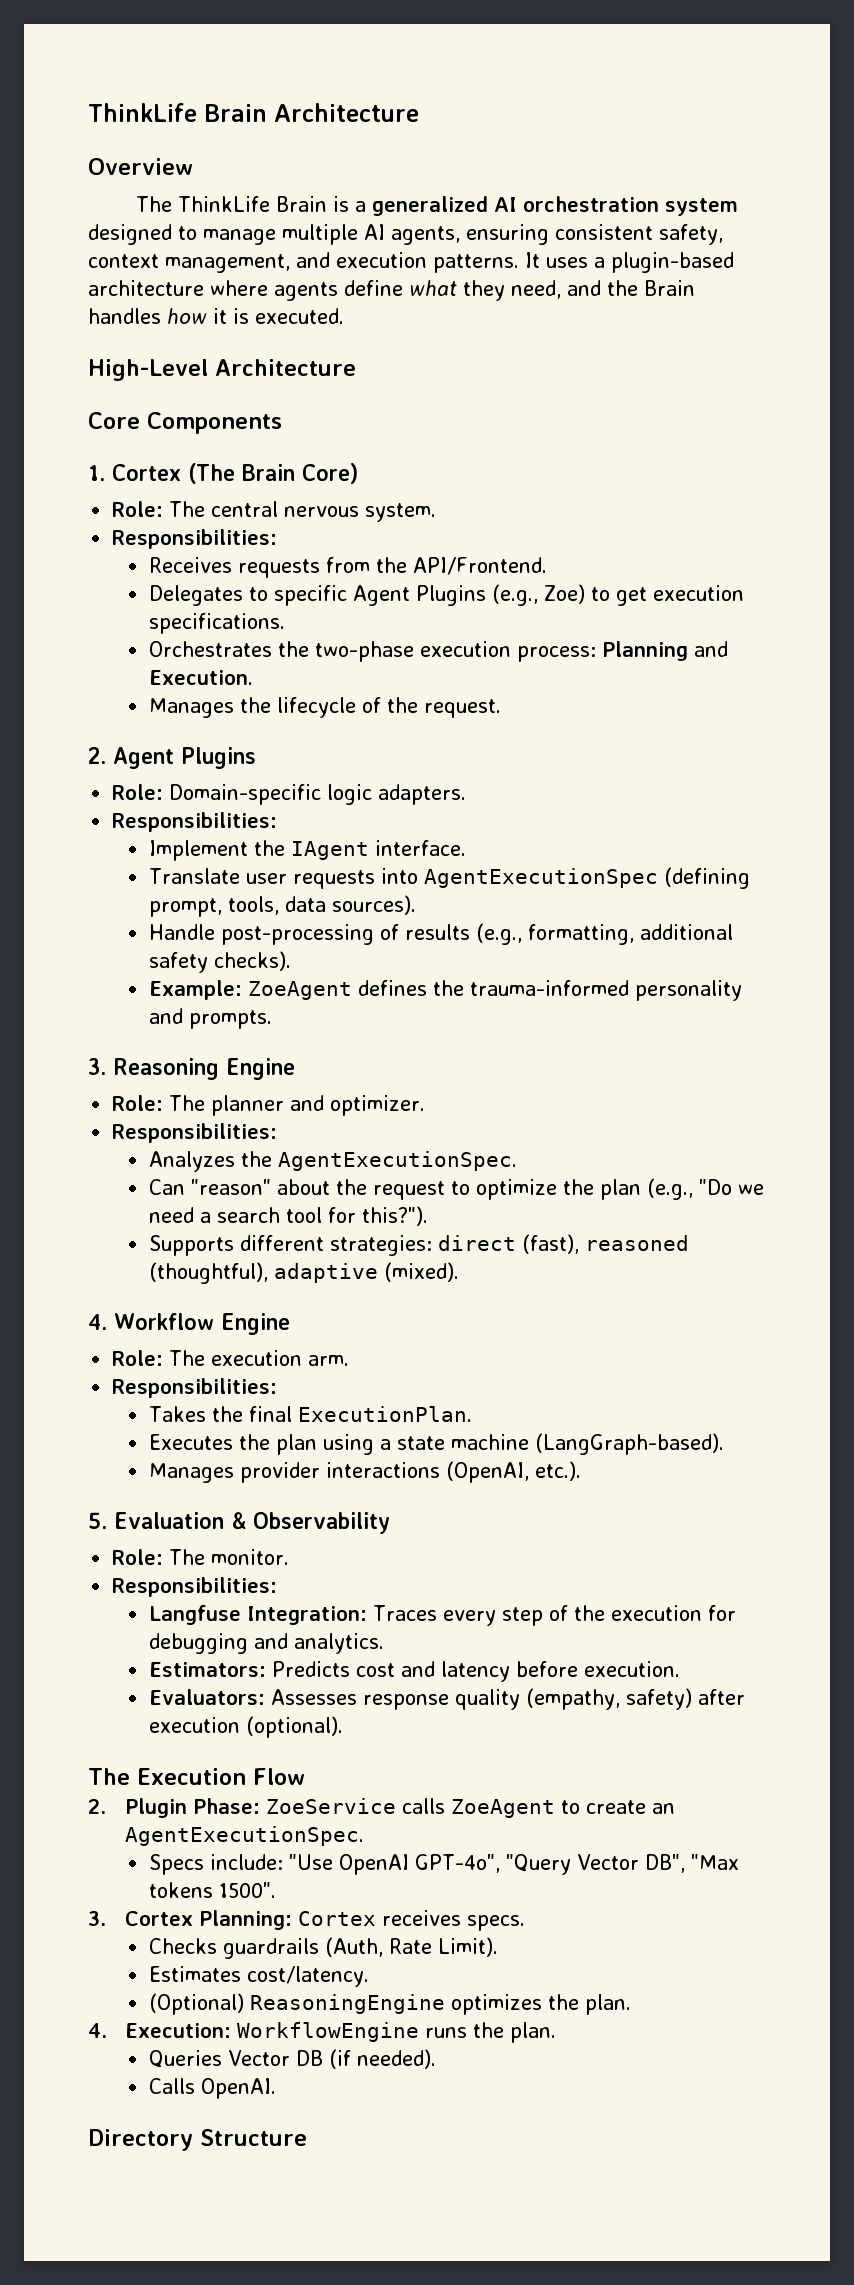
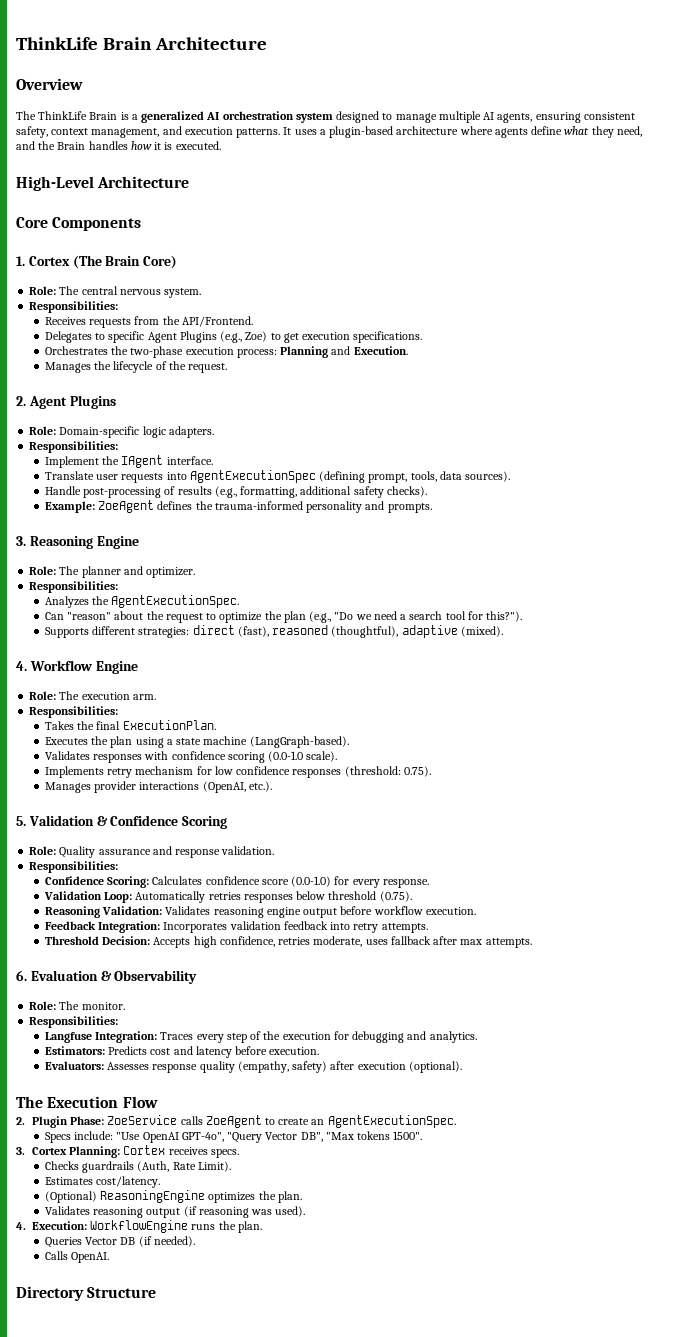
+ Validates responses with confidence scoring (0.0-1.0 scale).
+ Implements retry mechanism for low confidence responses (threshold: 0.75).
- 5. Evaluation & Observability
+ 5. Validation & Confidence Scoring
+ Role: Quality assurance and response validation.
+ Responsibilities:
+ Confidence Scoring: Calculates confidence score (0.0-1.0) for every response.
+ Validation Loop: Automatically retries responses below threshold (0.75).
+ Reasoning Validation: Validates reasoning engine output before workflow execution.
+ Feedback Integration: Incorporates validation feedback into retry attempts.
+ Threshold Decision: Accepts high confidence, retries moderate, uses fallback after max attempts.
+ 6. Evaluation & Observability
+ Validates reasoning output (if reasoning was used).

